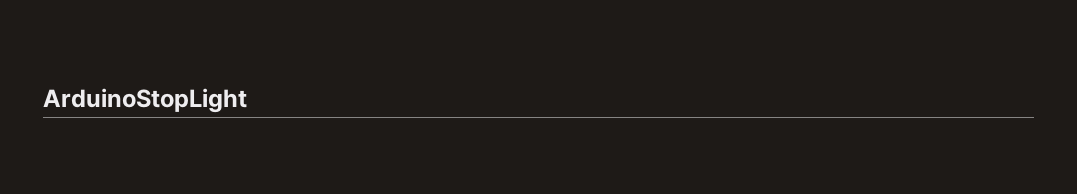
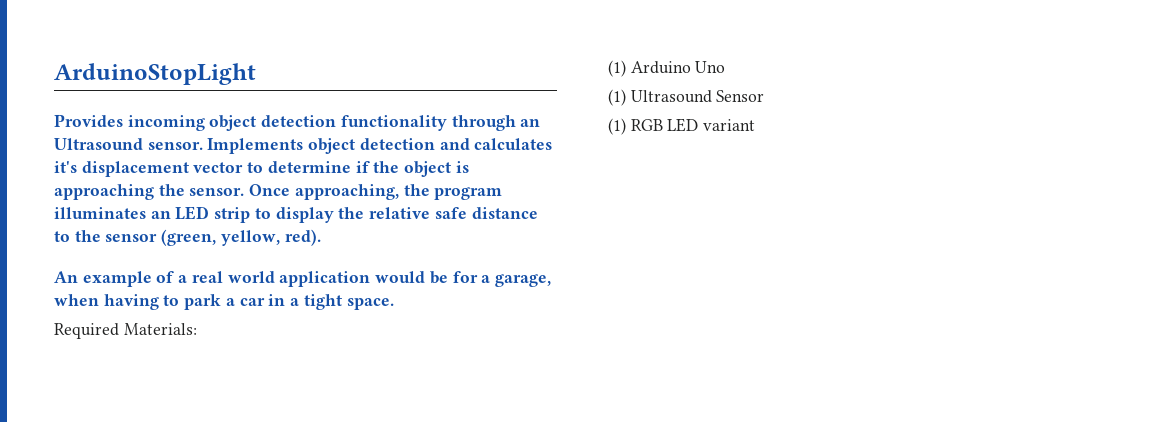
+ Provides incoming object detection functionality through an Ultrasound sensor. Implements object detection and calculates it's displacement vector to determine if the object is approaching the sensor. Once approaching, the program illuminates an LED strip to display the relative safe distance to the sensor (green, yellow, red).
+ An example of a real world application would be for a garage, when having to park a car in a tight space.
+ Required Materials:
+ (1) Arduino Uno
+ (1) Ultrasound Sensor
+ (1) RGB LED variant

